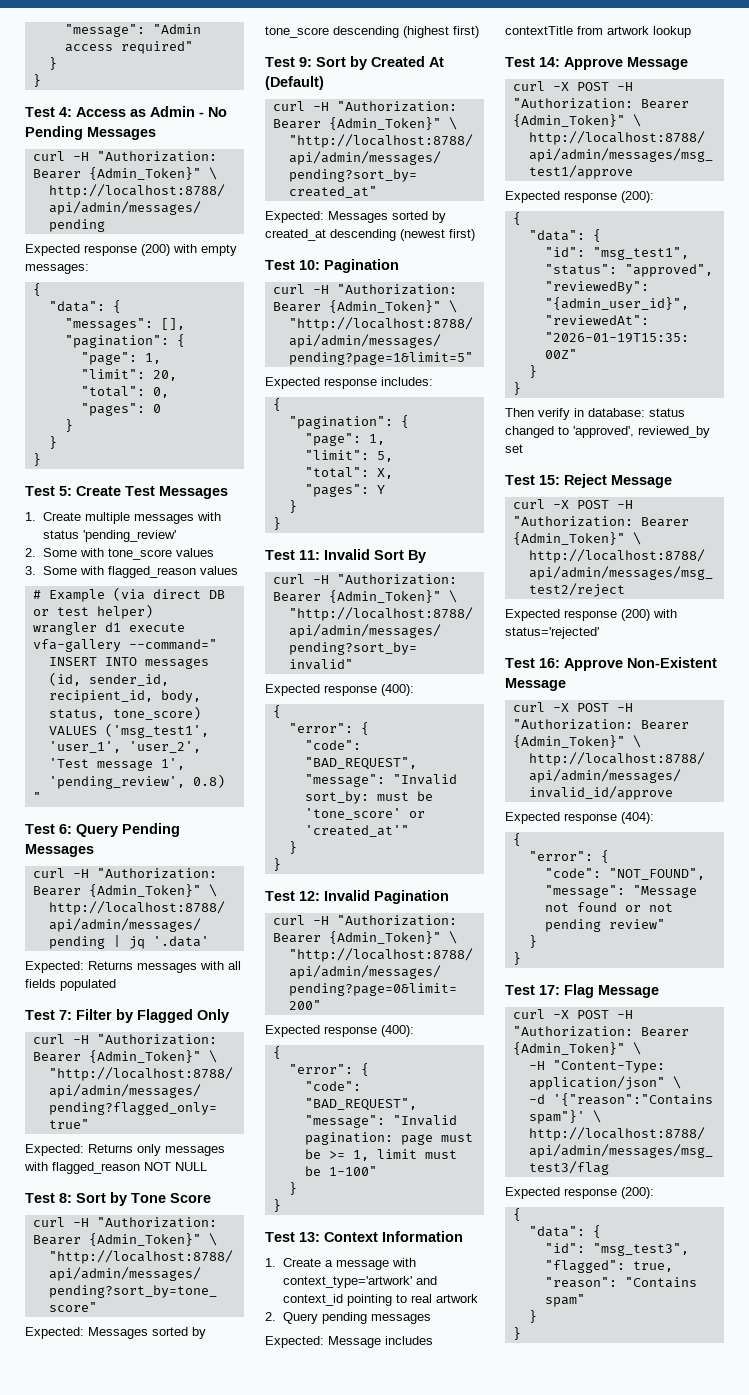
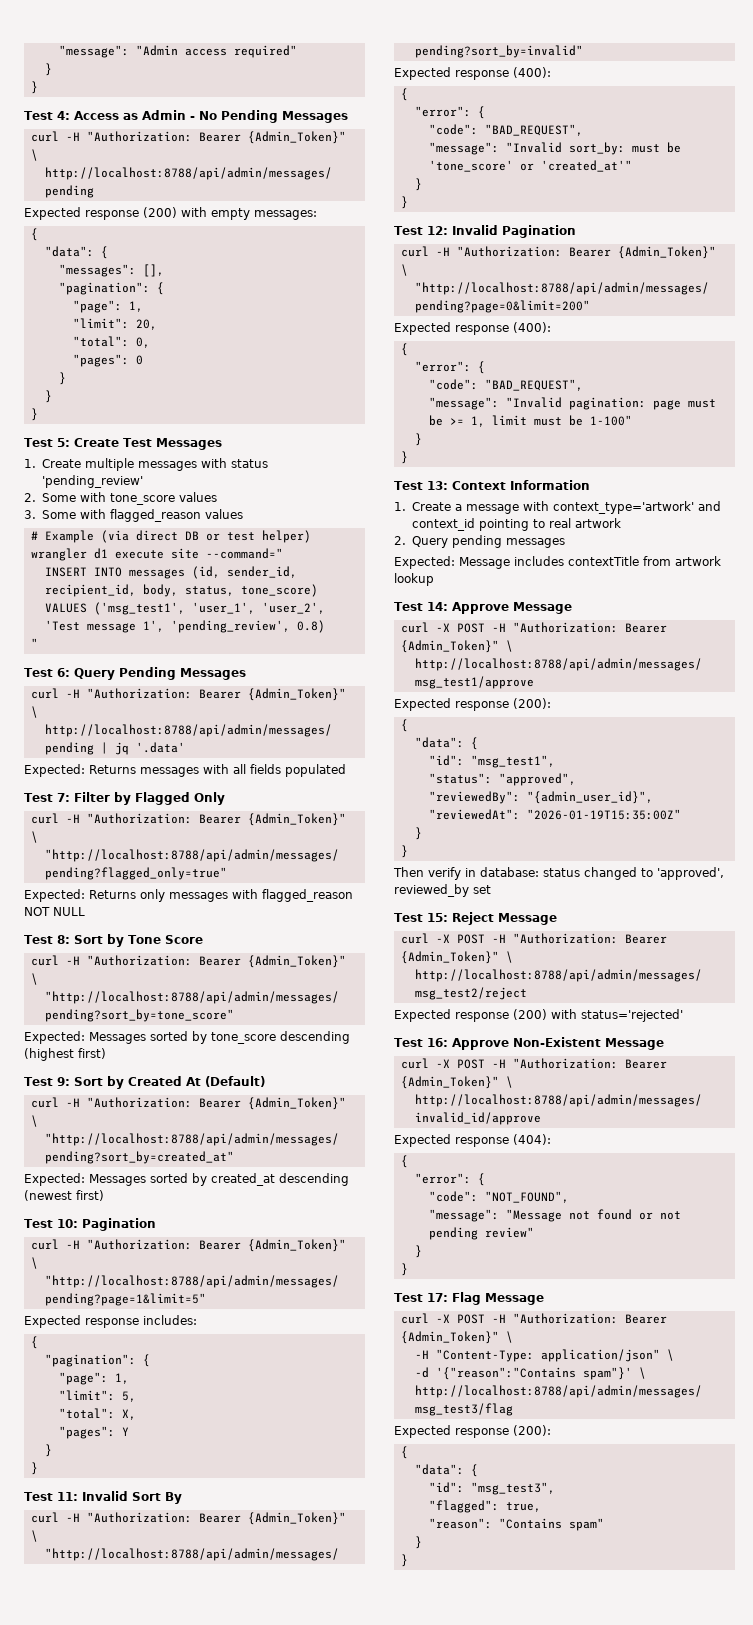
- wrangler d1 execute vfa-gallery --command="
+ wrangler d1 execute site --command="

